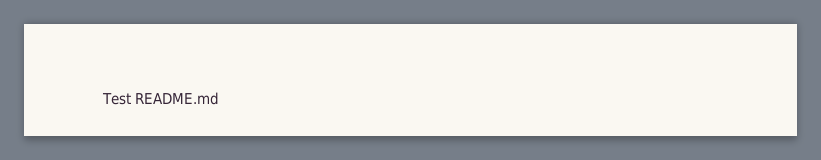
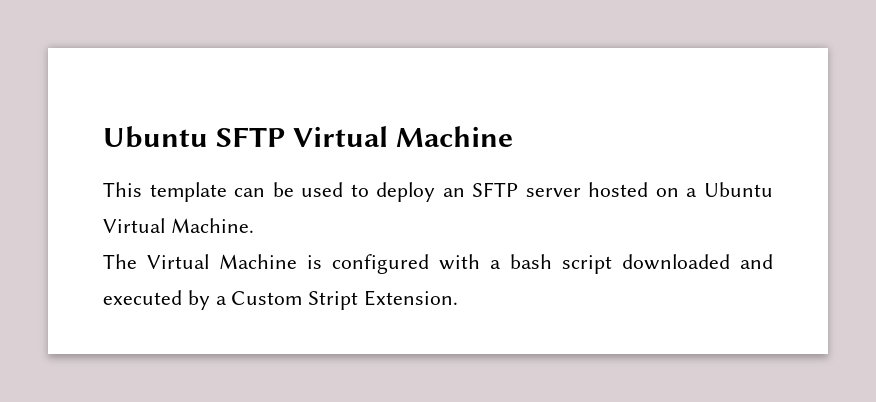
- Test README.md
+ Ubuntu SFTP Virtual Machine
+ This template can be used to deploy an SFTP server hosted on a Ubuntu Virtual Machine.
+ The Virtual Machine is configured with a bash script downloaded and executed by a Custom Stript Extension.

